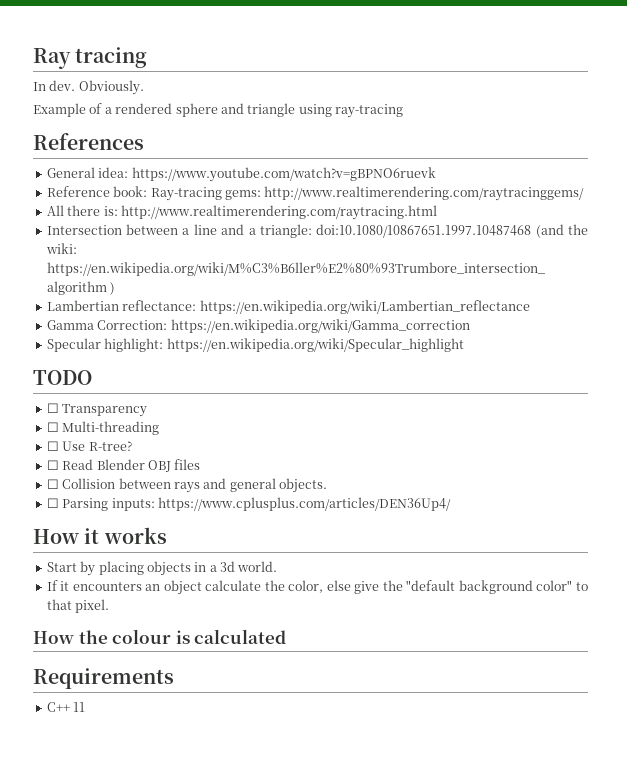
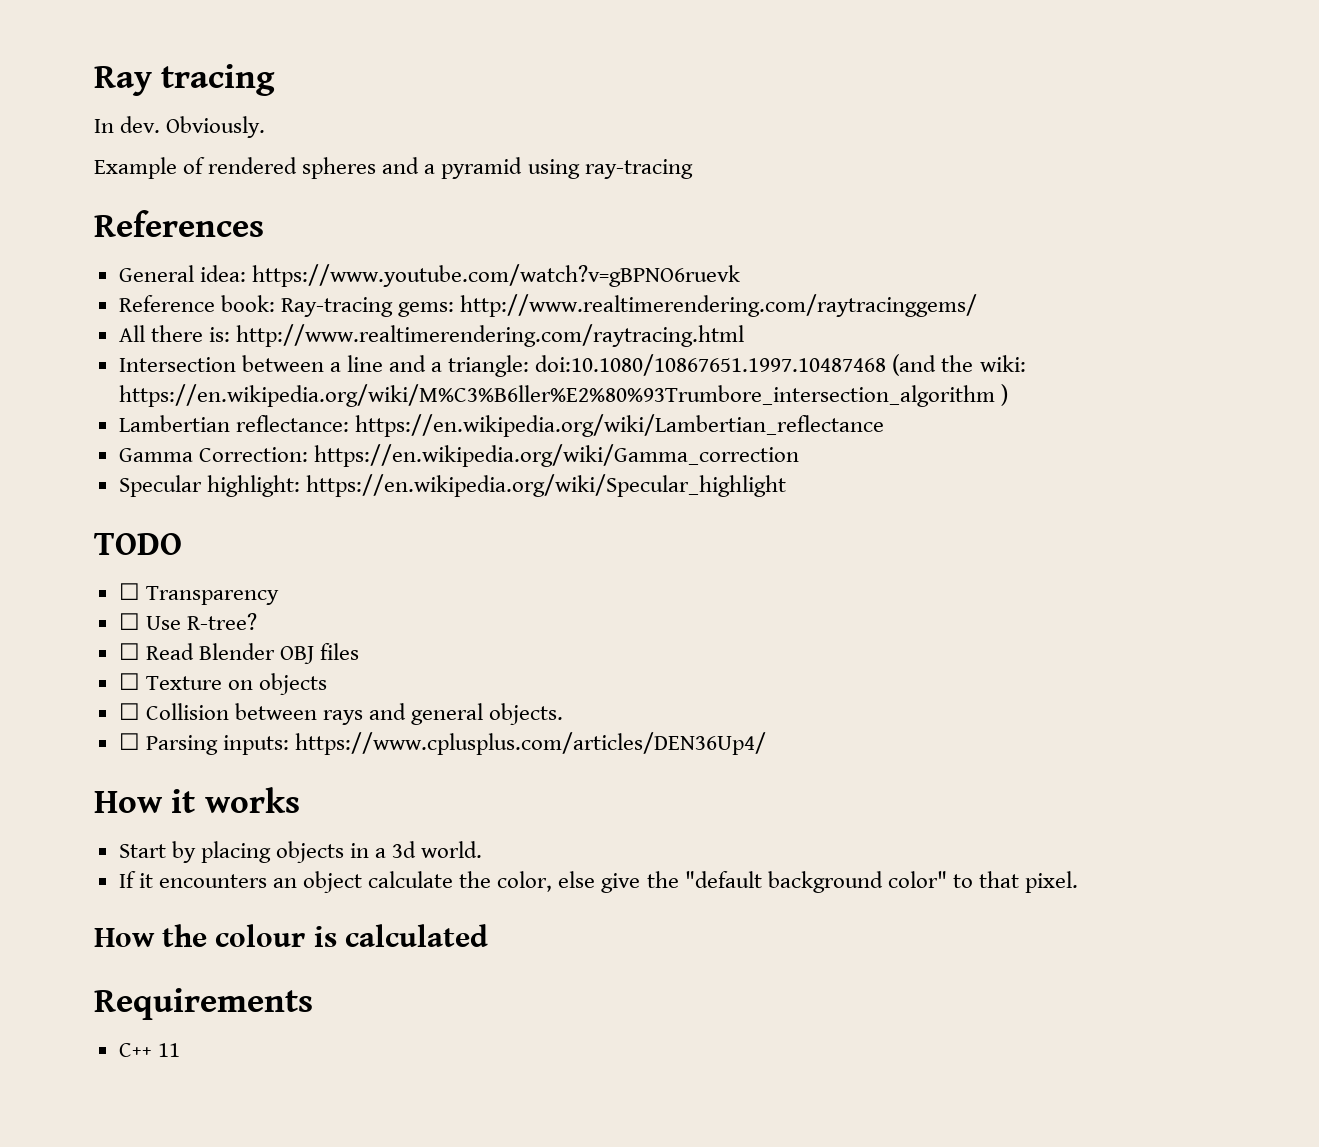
- Example of a rendered sphere and triangle using ray-tracing
+ Example of rendered spheres and a pyramid using ray-tracing
- ☐ Multi-threading
+ ☐ Texture on objects

